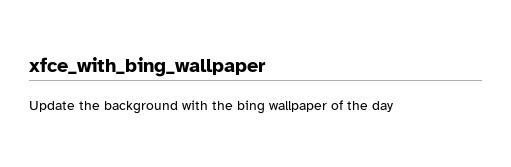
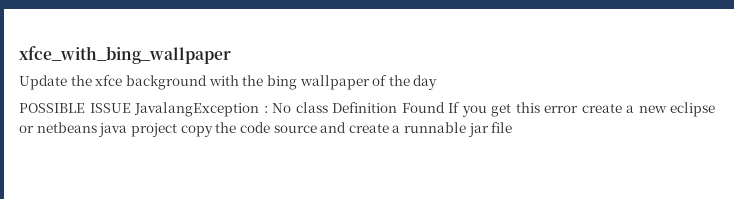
- Update the background with the bing wallpaper of the day
+ Update the xfce background with the bing wallpaper of the day
+ POSSIBLE ISSUE JavalangException : No class Definition Found If you get this error create a new eclipse or netbeans java project copy the code source and create a runnable jar file

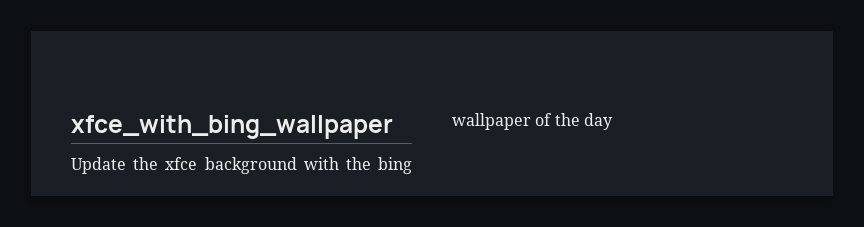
- POSSIBLE ISSUE JavalangException : No class Definition Found If you get this error create a new eclipse or netbeans java project copy the code source and create a runnable jar file

